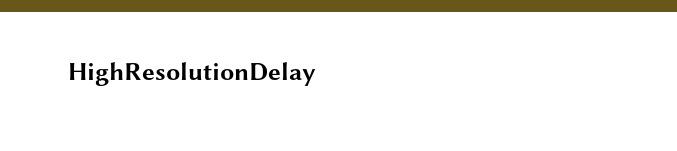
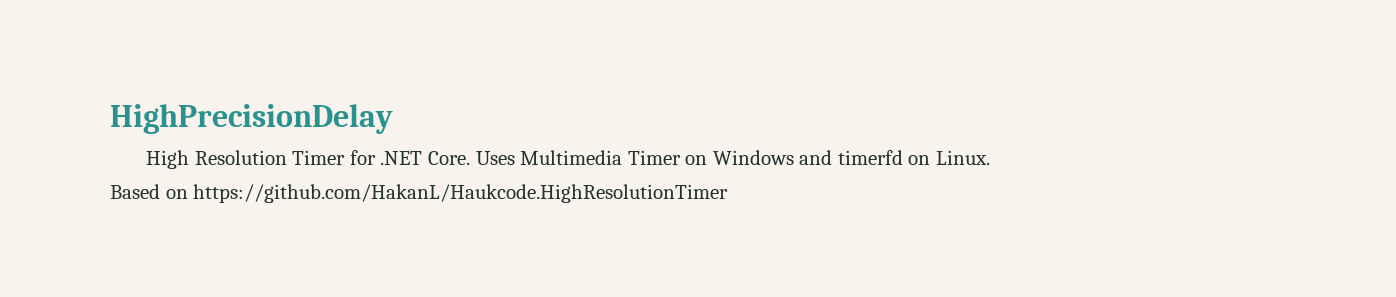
- HighResolutionDelay
+ HighPrecisionDelay
+ High Resolution Timer for .NET Core. Uses Multimedia Timer on Windows and timerfd on Linux.
+ Based on https://github.com/HakanL/Haukcode.HighResolutionTimer

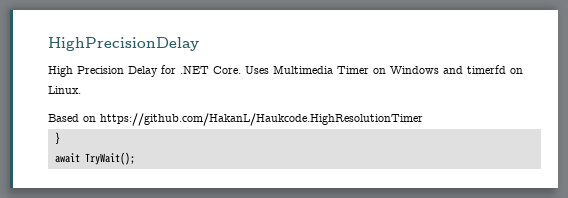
- High Resolution Timer for .NET Core.
+ High Precision Delay for .NET Core.
+ }
+ await TryWait();

